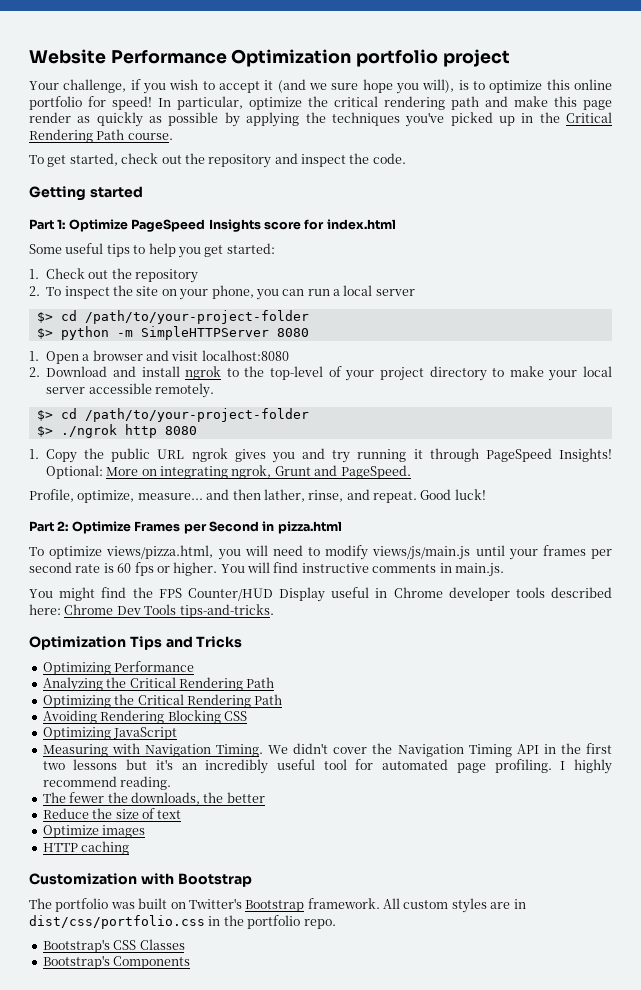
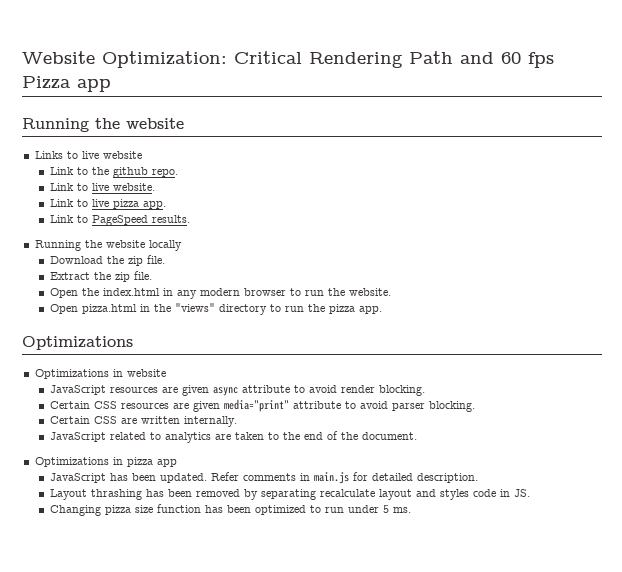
- Website Performance Optimization portfolio project
- Your challenge, if you wish to accept it (and we sure hope you will), is to optimize this online portfolio for speed! In particular, optimize the critical rendering path and make this page render as quickly as possible by applying the techniques you've picked up in the Critical Rendering Path course.
- To get started, check out the repository and inspect the code.
- Getting started
- Part 1: Optimize PageSpeed Insights score for index.html
- Some useful tips to help you get started:
- 1. Check out the repository
- 2. To inspect the site on your phone, you can run a local server
- $> cd /path/to/your-project-folder
- $> python -m SimpleHTTPServer 8080
- 1. Open a browser and visit localhost:8080
- 2. Download and install ngrok to the top-level of your project directory to make your local server accessible remotely.
- $> cd /path/to/your-project-folder
- $> ./ngrok http 8080
- 1. Copy the public URL ngrok gives you and try running it through PageSpeed Insights! Optional: More on integrating ngrok, Grunt and PageSpeed.
- Profile, optimize, measure... and then lather, rinse, and repeat. Good luck!
- Part 2: Optimize Frames per Second in pizza.html
- To optimize views/pizza.html, you will need to modify views/js/main.js until your frames per second rate is 60 fps or higher. You will find instructive comments in main.js.
- You might find the FPS Counter/HUD Display useful in Chrome developer tools described here: Chrome Dev Tools tips-and-tricks.
- Optimization Tips and Tricks
- Optimizing Performance
- Analyzing the Critical Rendering Path
- Optimizing the Critical Rendering Path
- Avoiding Rendering Blocking CSS
- Optimizing JavaScript
- Measuring with Navigation Timing. We didn't cover the Navigation Timing API in the first two lessons but it's an incredibly useful tool for automated page profiling. I highly recommend reading.
- The fewer the downloads, the better
- Reduce the size of text
- Optimize images
- HTTP caching
- Customization with Bootstrap
- The portfolio was built on Twitter's Bootstrap framework. All custom styles are in dist/css/portfolio.css in the portfolio repo.
- Bootstrap's CSS Classes
- Bootstrap's Components
+ Website Optimization: Critical Rendering Path and 60 fps Pizza app
+ Running the website
+ Links to live website
+ Link to the github repo.
+ Link to live website.
+ Link to live pizza app.
+ Link to PageSpeed results.
+ Running the website locally
+ Download the zip file.
+ Extract the zip file.
+ Open the index.html in any modern browser to run the website.
+ Open pizza.html in the "views" directory to run the pizza app.
+ Optimizations
+ Optimizations in website
+ JavaScript resources are given async attribute to avoid render blocking.
+ Certain CSS resources are given media="print" attribute to avoid parser blocking.
+ Certain CSS are written internally.
+ JavaScript related to analytics are taken to the end of the document.
+ Optimizations in pizza app
+ JavaScript has been updated. Refer comments in main.js for detailed description.
+ Layout thrashing has been removed by separating recalculate layout and styles code in JS.
+ Changing pizza size function has been optimized to run under 5 ms.

